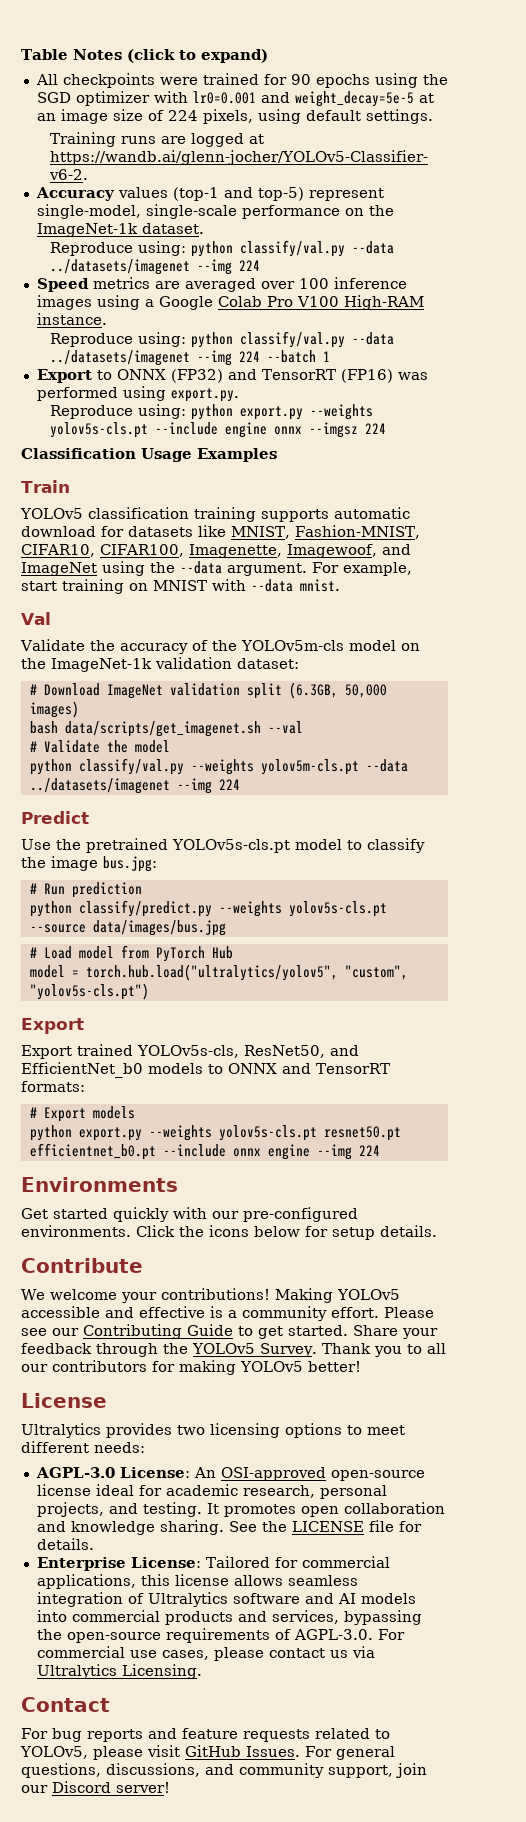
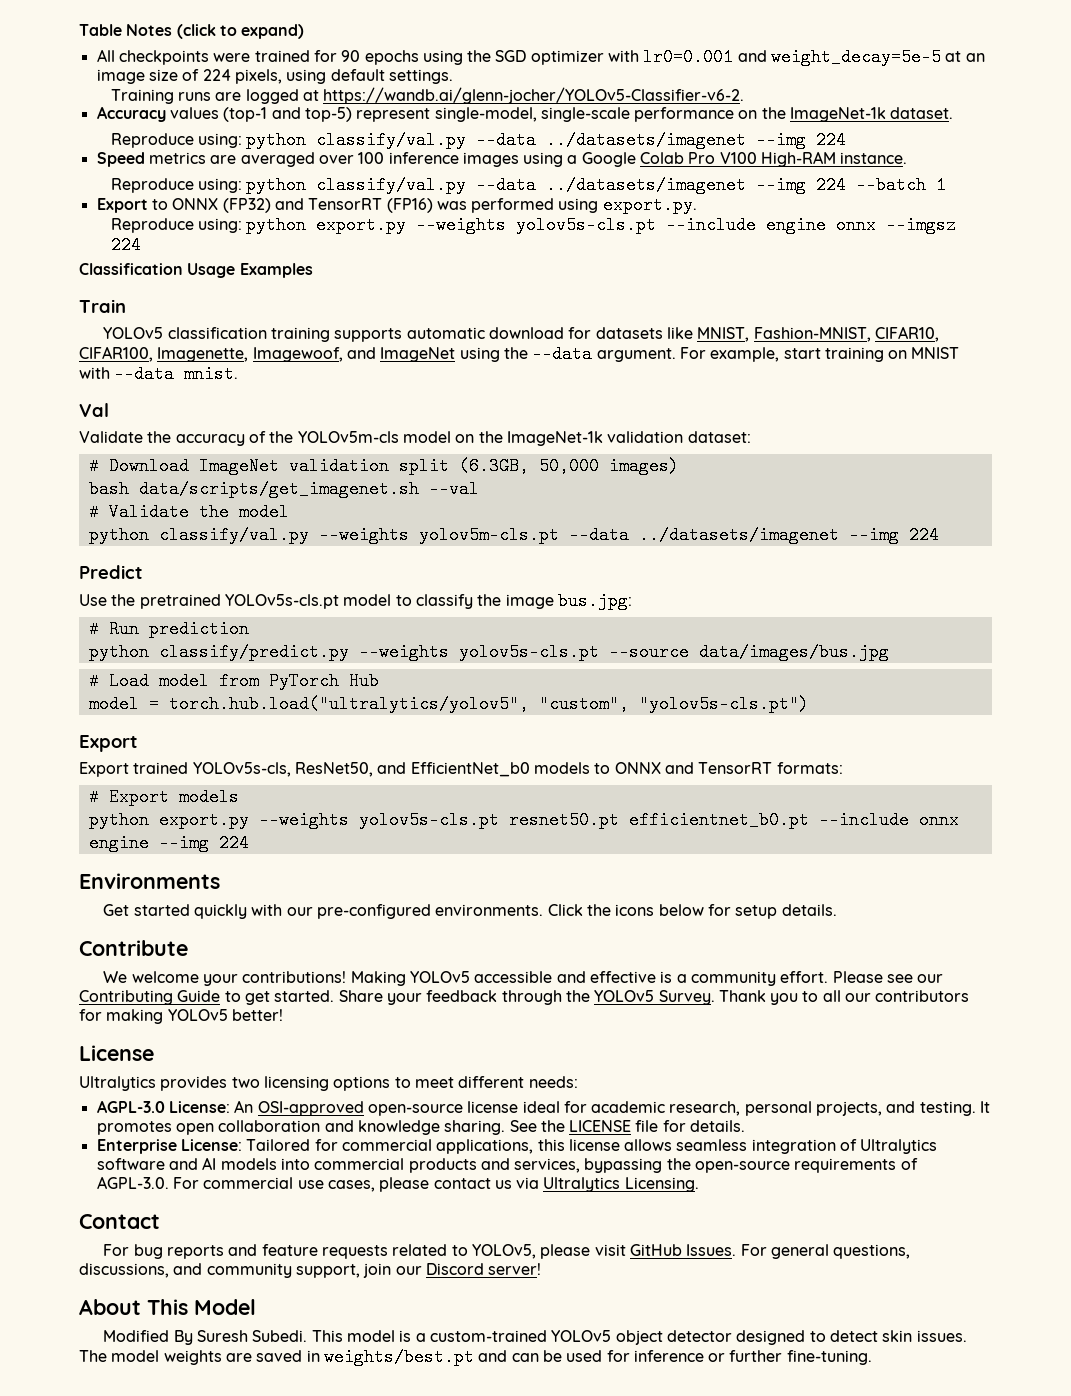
+ About This Model
+ Modified By Suresh Subedi. This model is a custom-trained YOLOv5 object detector designed to detect skin issues. The model weights are saved in weights/best.pt and can be used for inference or further fine-tuning.

